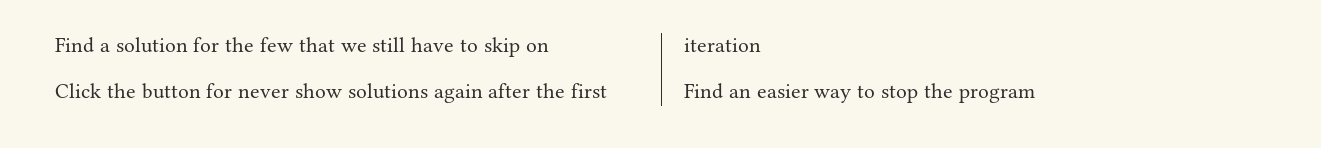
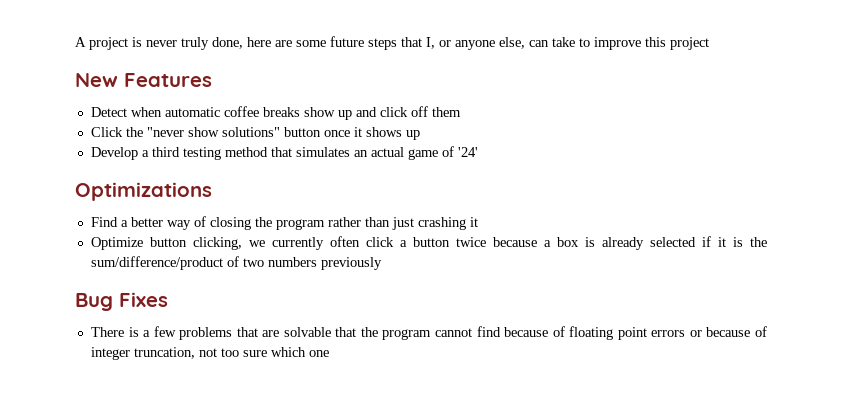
- Find a solution for the few that we still have to skip on
- Click the button for never show solutions again after the first iteration
- Find an easier way to stop the program
+ A project is never truly done, here are some future steps that I, or anyone else, can take to improve this project
+ New Features
+ Detect when automatic coffee breaks show up and click off them
+ Click the "never show solutions" button once it shows up
+ Develop a third testing method that simulates an actual game of '24'
+ Optimizations
+ Find a better way of closing the program rather than just crashing it
+ Optimize button clicking, we currently often click a button twice because a box is already selected if it is the sum/difference/product of two numbers previously
+ Bug Fixes
+ There is a few problems that are solvable that the program cannot find because of floating point errors or because of integer truncation, not too sure which one

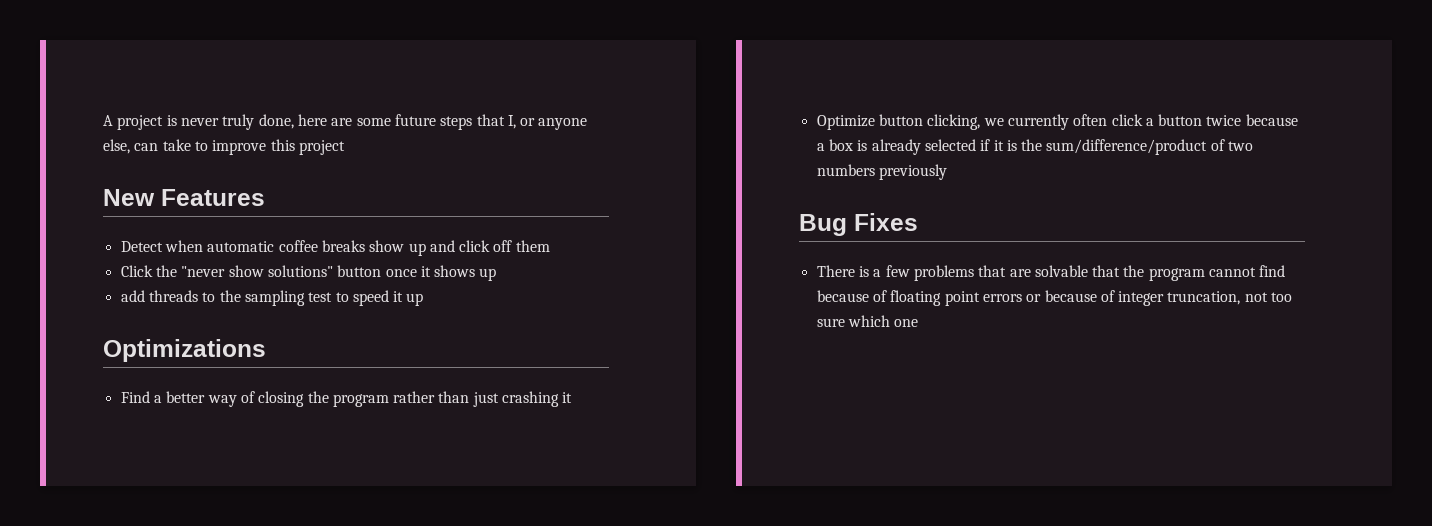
- Develop a third testing method that simulates an actual game of '24'
+ add threads to the sampling test to speed it up

